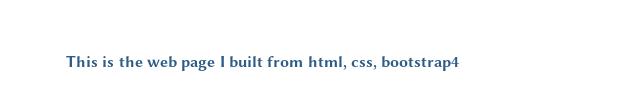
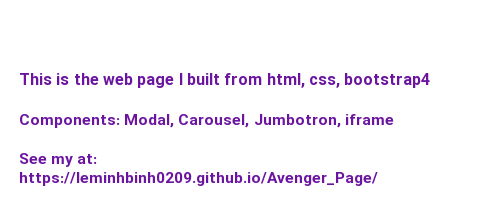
+ Components: Modal, Carousel, Jumbotron, iframe
+ See my at: https://leminhbinh0209.github.io/Avenger_Page/

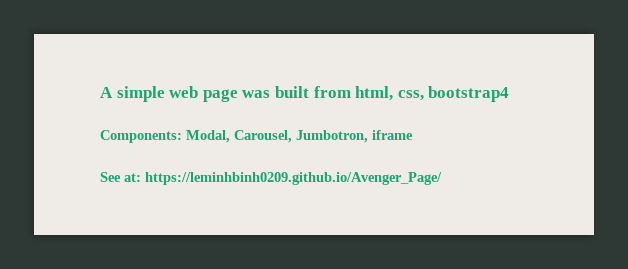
- This is the web page I built from html, css, bootstrap4
+ A simple web page was built from html, css, bootstrap4
- See my at: https://leminhbinh0209.github.io/Avenger_Page/
+ See at: https://leminhbinh0209.github.io/Avenger_Page/

